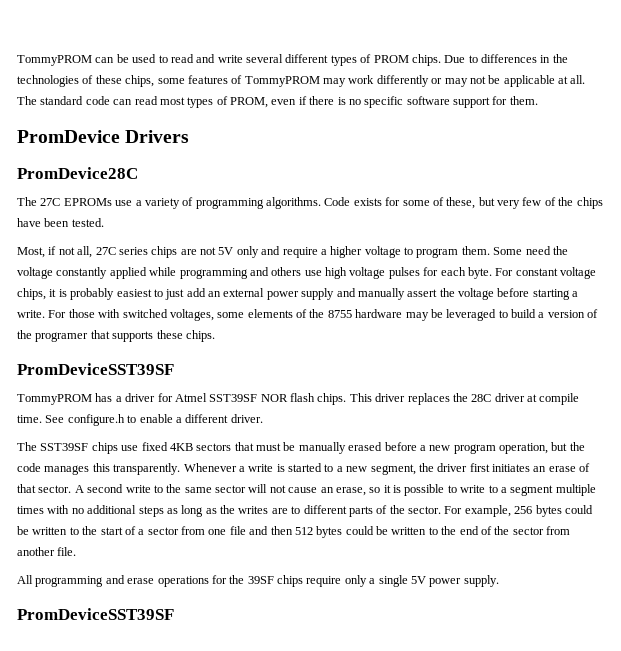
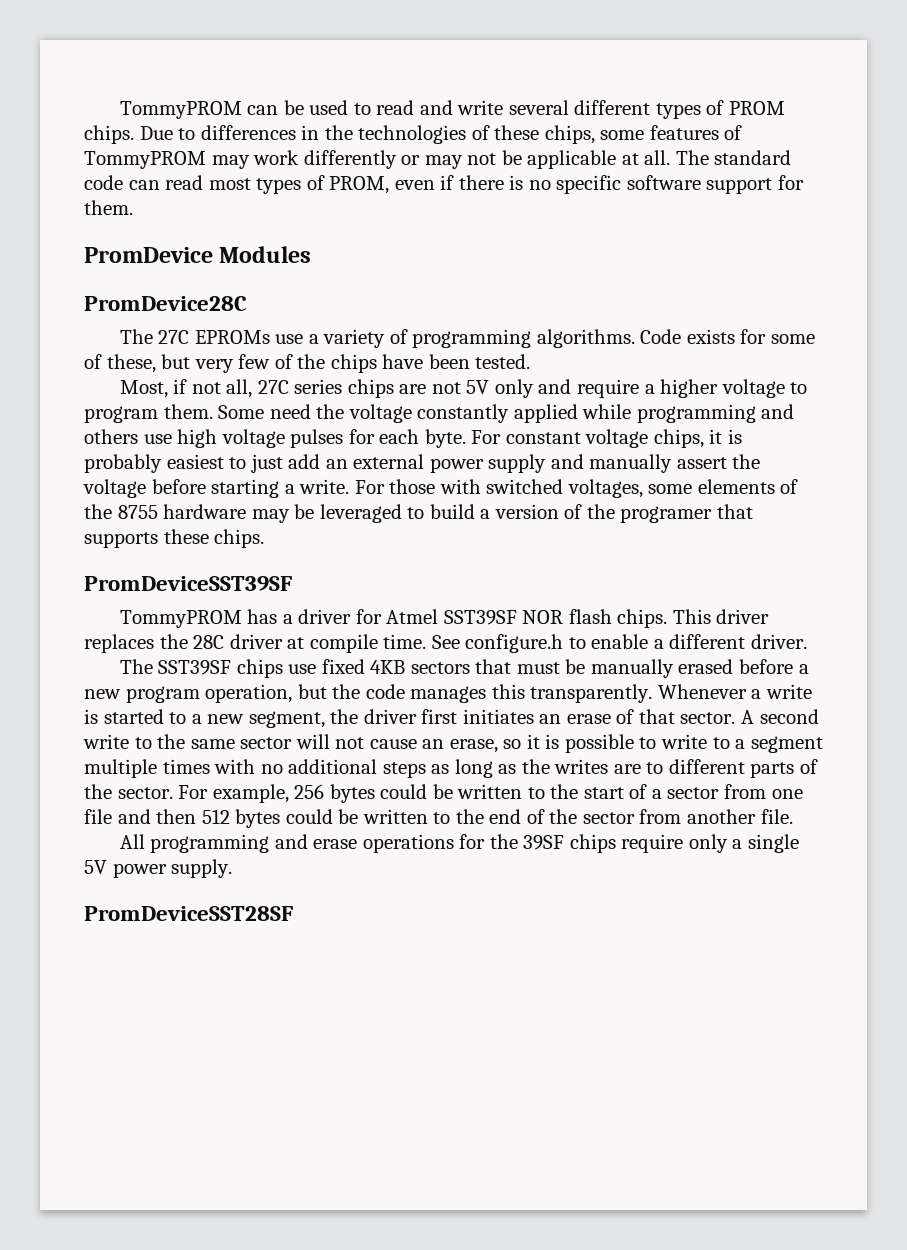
- PromDevice Drivers
+ PromDevice Modules
  All programming and erase operations for the 39SF chips require only a single 5V power supply.
- PromDeviceSST39SF
+ PromDeviceSST28SF

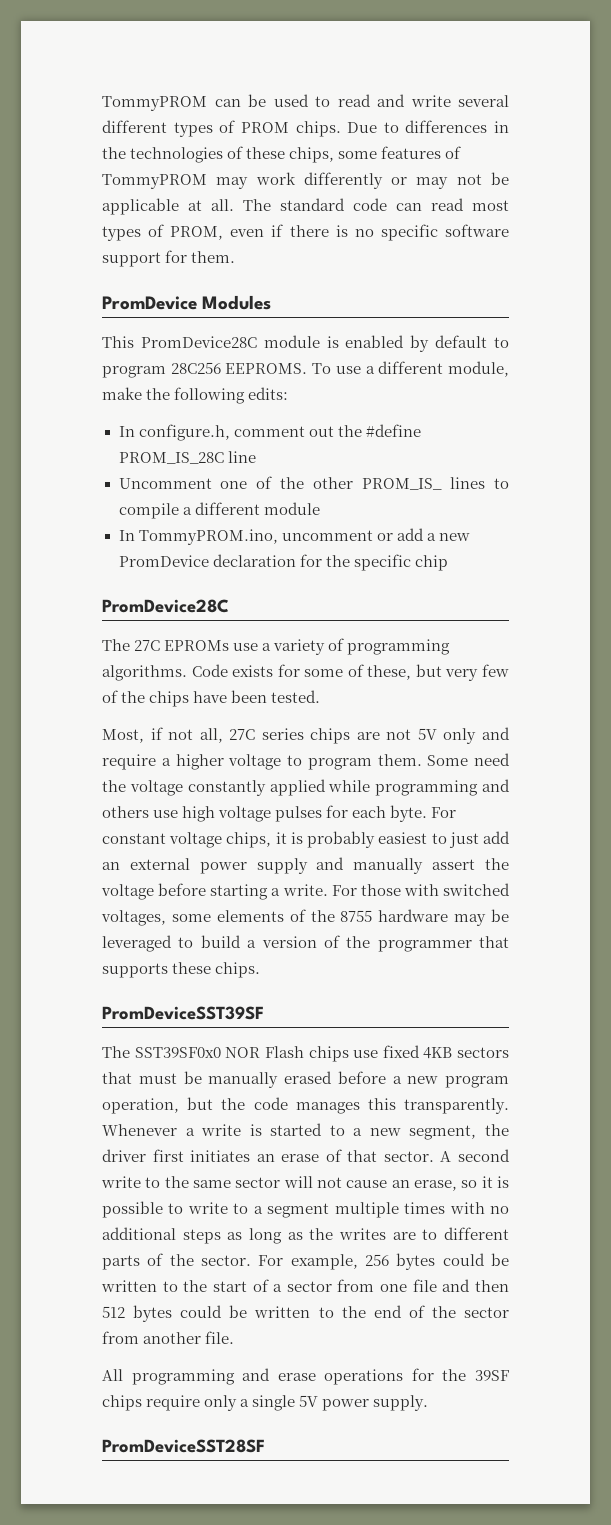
+ This PromDevice28C module is enabled by default to program 28C256 EEPROMS. To use a different module, make the following edits:
+ In configure.h, comment out the #define PROM_IS_28C line
+ Uncomment one of the other PROM_IS_ lines to compile a different module
+ In TommyPROM.ino, uncomment or add a new PromDevice declaration for the specific chip
- For those with switched voltages, some elements of the 8755 hardware may be leveraged to build a version of the programer that supports these chips.
+ For those with switched voltages, some elements of the 8755 hardware may be leveraged to build a version of the programmer that supports these chips.
- TommyPROM has a driver for Atmel SST39SF NOR flash chips. This driver replaces the 28C driver at compile time. See configure.h to enable a different driver.
- The SST39SF chips use fixed 4KB sectors that must be manually erased before a new program operation, but the code manages this transparently.
+ The SST39SF0x0 NOR Flash chips use fixed 4KB sectors that must be manually erased before a new program operation, but the code manages this transparently.

